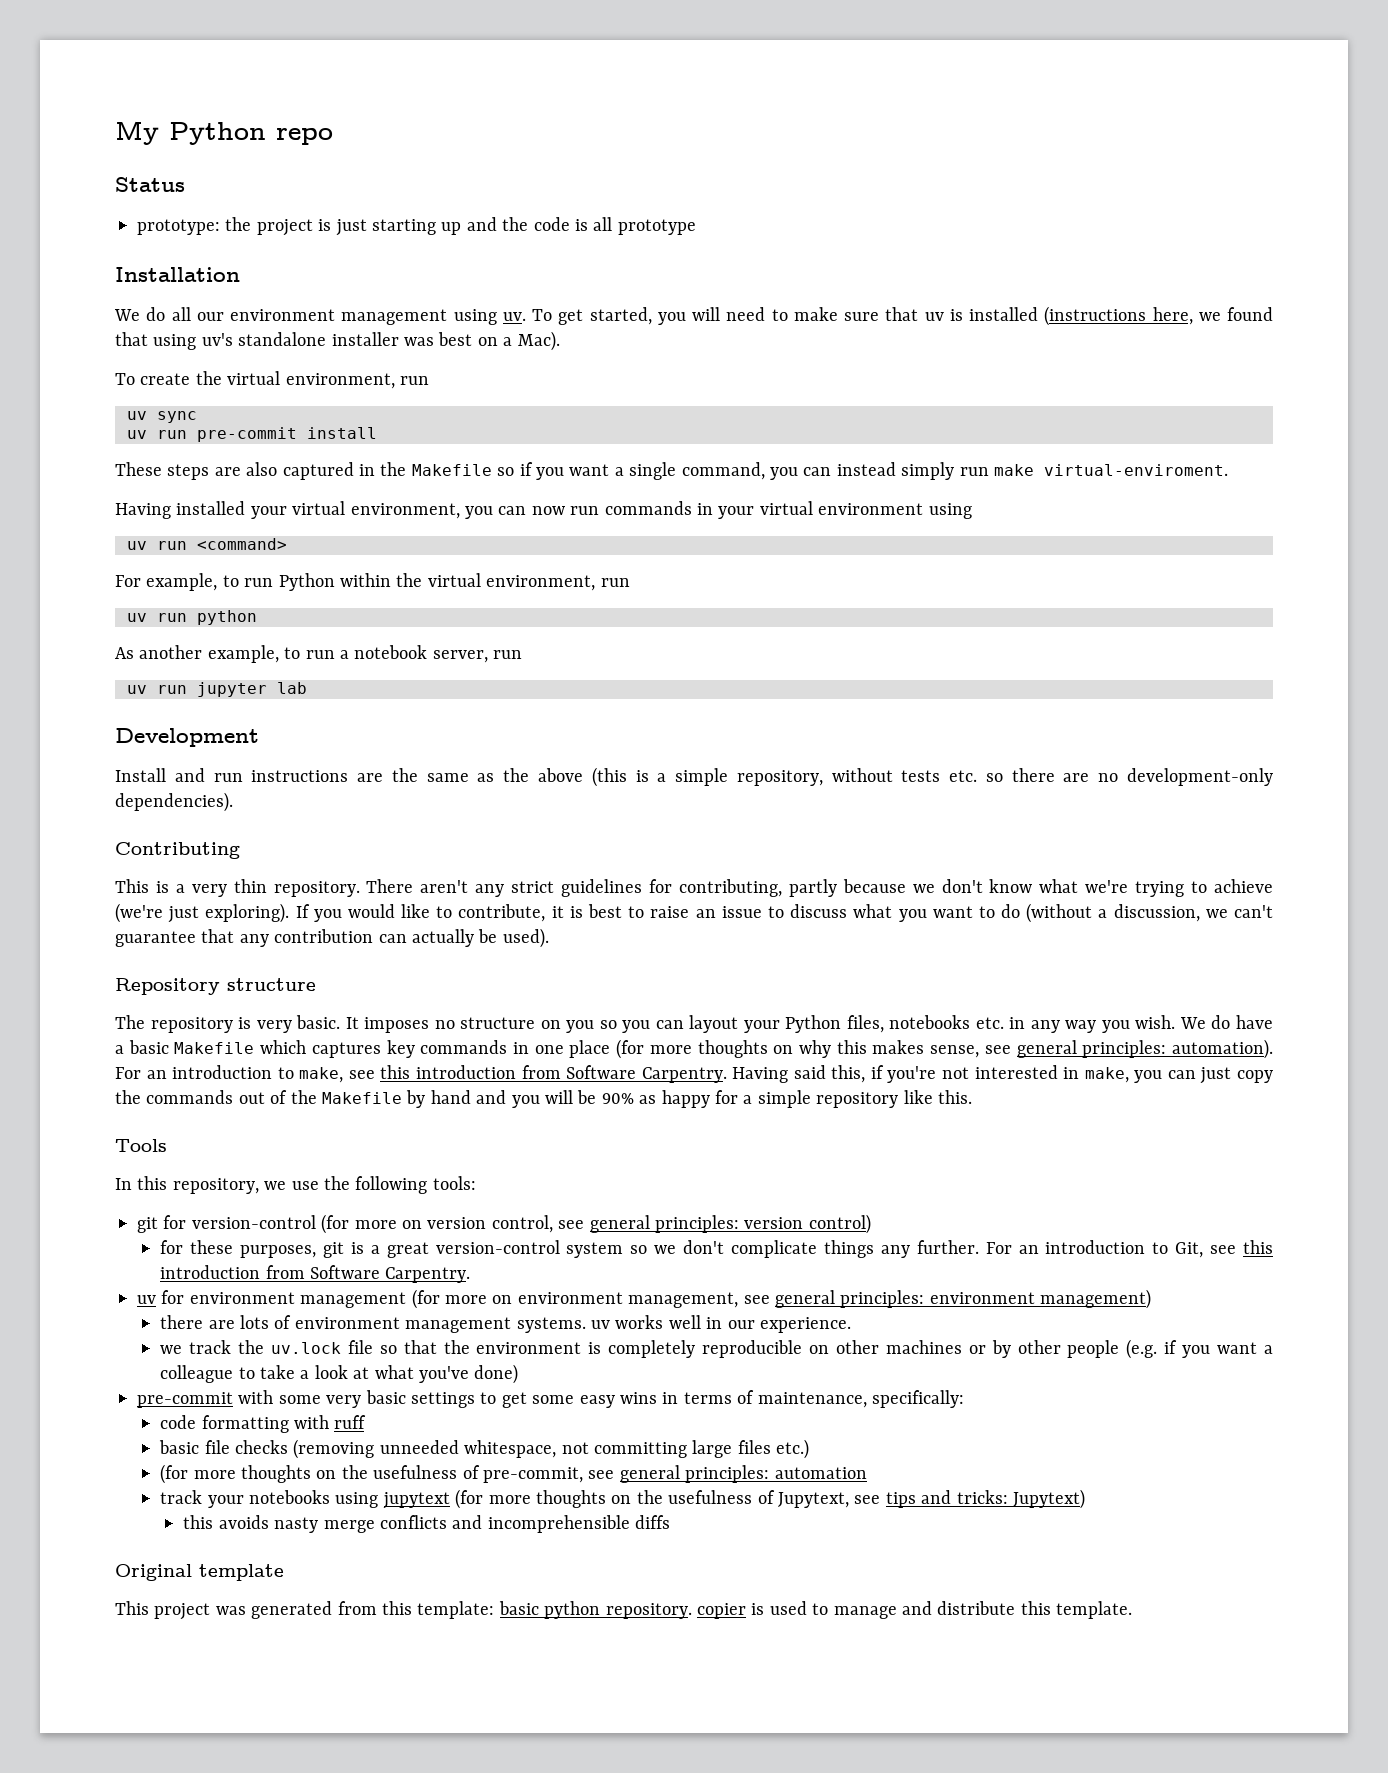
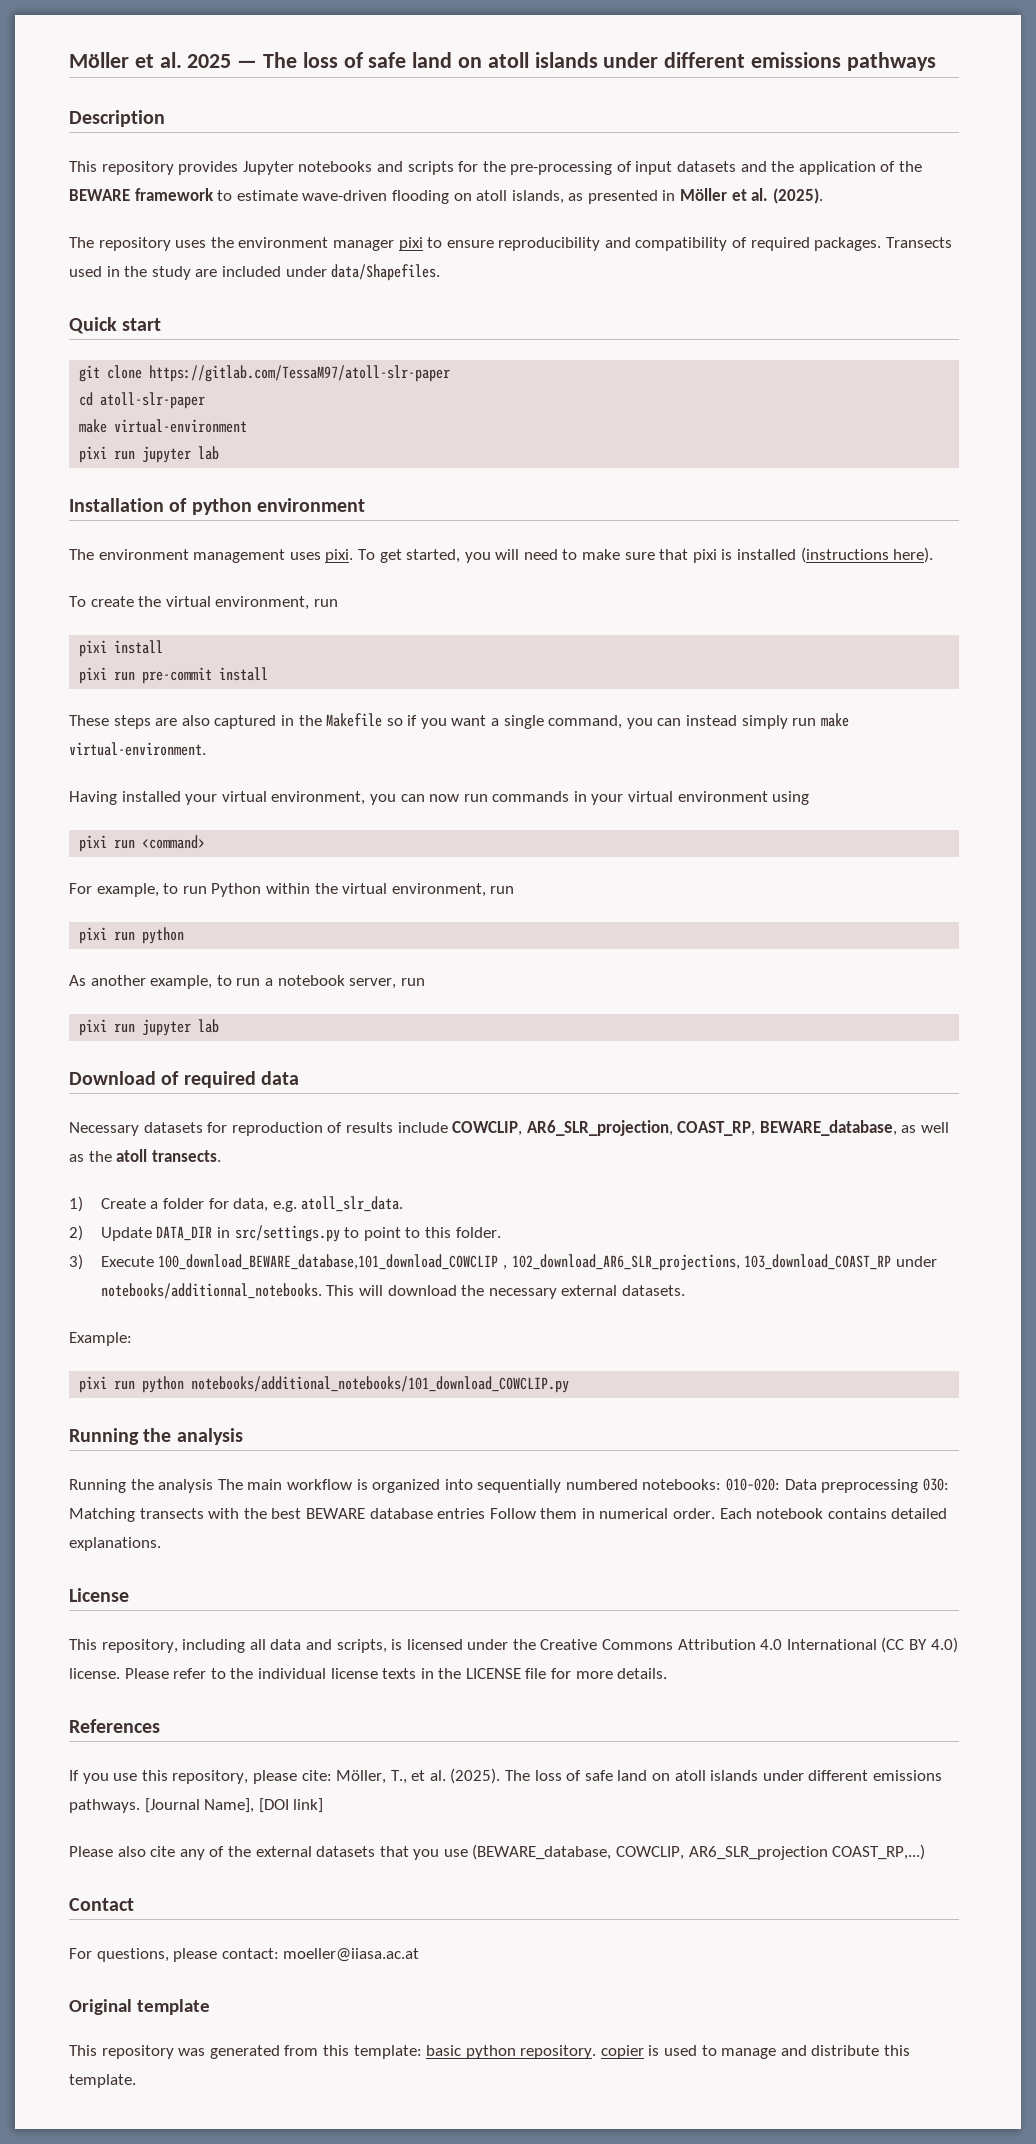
- My Python repo
- Status
- prototype: the project is just starting up and the code is all prototype
- Installation
- We do all our environment management using uv.
+ Möller et al. 2025 — The loss of safe land on atoll islands under different emissions pathways
+ Description
+ This repository provides Jupyter notebooks and scripts for the pre-processing of input datasets and the application of the BEWARE framework to estimate wave-driven flooding on atoll islands, as presented in Möller et al. (2025).
+ The repository uses the environment manager pixi to ensure reproducibility and compatibility of required packages. Transects used in the study are included under data/Shapefiles.
+ Quick start
+ git clone https://gitlab.com/TessaM97/atoll-slr-paper
+ cd atoll-slr-paper
+ make virtual-environment
+ pixi run jupyter lab
+ Installation of python environment
+ The environment management uses pixi.
- To get started, you will need to make sure that uv is installed (instructions here, we found that using uv's standalone installer was best on a Mac).
+ To get started, you will need to make sure that pixi is installed (instructions here).
- uv sync
- uv run pre-commit install
+ pixi install
+ pixi run pre-commit install
- These steps are also captured in the Makefile so if you want a single command, you can instead simply run make virtual-enviroment.
+ These steps are also captured in the Makefile so if you want a single command, you can instead simply run make virtual-environment.
- uv run <command>
+ pixi run <command>
  For example, to run Python within the virtual environment, run
- uv run python
+ pixi run python
  As another example, to run a notebook server, run
- uv run jupyter lab
- Development
- Install and run instructions are the same as the above (this is a simple repository, without tests etc. so there are no development-only dependencies).
- Contributing
- This is a very thin repository. There aren't any strict guidelines for contributing, partly because we don't know what we're trying to achieve (we're just exploring). If you would like to contribute, it is best to raise an issue to discuss what you want to do (without a discussion, we can't guarantee that any contribution can actually be used).
- Repository structure
- The repository is very basic. It imposes no structure on you so you can layout your Python files, notebooks etc. in any way you wish. We do have a basic Makefile which captures key commands in one place (for more thoughts on why this makes sense, see general principles: automation). For an introduction to make, see this introduction from Software Carpentry. Having said this, if you're not interested in make, you can just copy the commands out of the Makefile by hand and you will be 90% as happy for a simple repository like this.
- Tools
- In this repository, we use the following tools:
- git for version-control (for more on version control, see general principles: version control)
- for these purposes, git is a great version-control system so we don't complicate things any further. For an introduction to Git, see this introduction from Software Carpentry.
- uv for environment management (for more on environment management, see general principles: environment management)
- there are lots of environment management systems. uv works well in our experience.
- we track the uv.lock file so that the environment is completely reproducible on other machines or by other people (e.g. if you want a colleague to take a look at what you've done)
- pre-commit with some very basic settings to get some easy wins in terms of maintenance, specifically:
- code formatting with ruff
- basic file checks (removing unneeded whitespace, not committing large files etc.)
- (for more thoughts on the usefulness of pre-commit, see general principles: automation
- track your notebooks using jupytext (for more thoughts on the usefulness of Jupytext, see tips and tricks: Jupytext)
- this avoids nasty merge conflicts and incomprehensible diffs
+ pixi run jupyter lab
+ Download of required data
+ Necessary datasets for reproduction of results include COWCLIP, AR6_SLR_projection, COAST_RP, BEWARE_database, as well as the atoll transects.
+ 1) Create a folder for data, e.g. atoll_slr_data.
+ 2) Update DATA_DIR in src/settings.py to point to this folder.
+ 3) Execute 100_download_BEWARE_database,101_download_COWCLIP , 102_download_AR6_SLR_projections, 103_download_COAST_RP under notebooks/additionnal_notebooks. This will download the necessary external datasets.
+ Example:
+ pixi run python notebooks/additional_notebooks/101_download_COWCLIP.py
+ Running the analysis
+ Running the analysis The main workflow is organized into sequentially numbered notebooks: 010–020: Data preprocessing 030: Matching transects with the best BEWARE database entries Follow them in numerical order. Each notebook contains detailed explanations.
+ License
+ This repository, including all data and scripts, is licensed under the Creative Commons Attribution 4.0 International (CC BY 4.0) license. Please refer to the individual license texts in the LICENSE file for more details.
+ References
+ If you use this repository, please cite: Möller, T., et al. (2025). The loss of safe land on atoll islands under different emissions pathways. [Journal Name], [DOI link]
+ Please also cite any of the external datasets that you use (BEWARE_database, COWCLIP, AR6_SLR_projection COAST_RP,...)
+ Contact
+ For questions, please contact: moeller@iiasa.ac.at
- This project was generated from this template: basic python repository. copier is used to manage and distribute this template.
+ This repository was generated from this template: basic python repository. copier is used to manage and distribute this template.

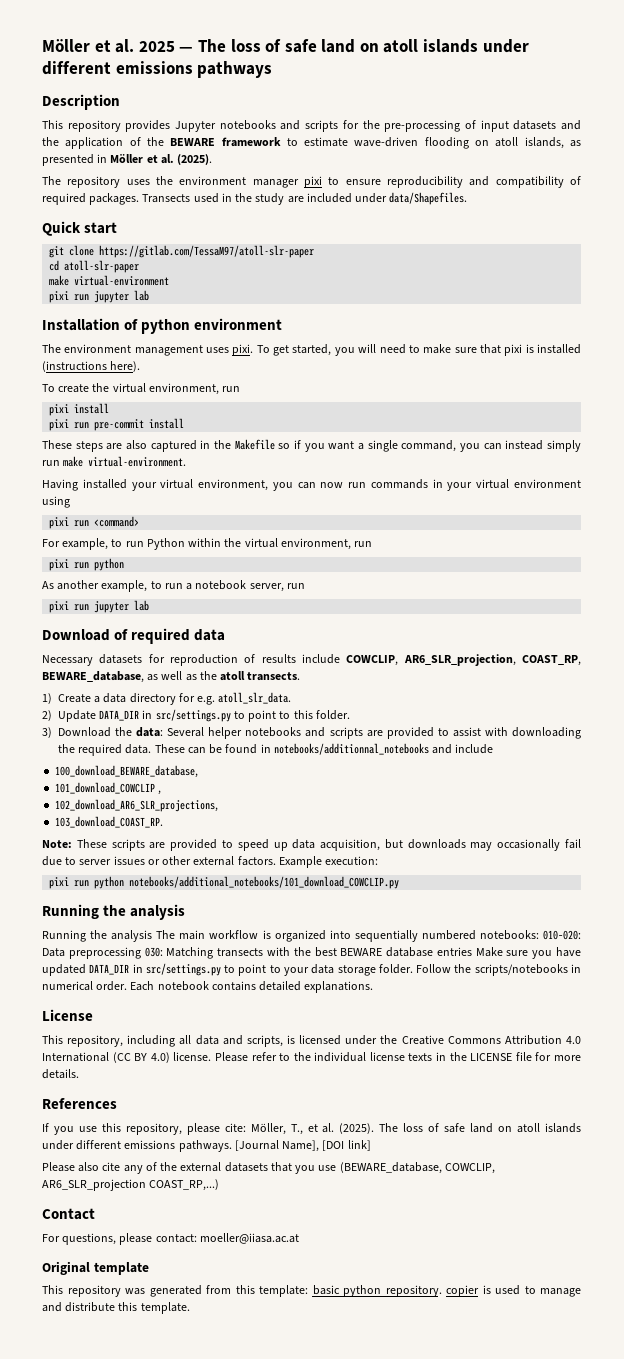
- 1) Create a folder for data, e.g. atoll_slr_data.
+ 1) Create a data directory for e.g. atoll_slr_data.
- 3) Execute 100_download_BEWARE_database,101_download_COWCLIP , 102_download_AR6_SLR_projections, 103_download_COAST_RP under notebooks/additionnal_notebooks. This will download the necessary external datasets.
- Example:
+ 3) Download the data: Several helper notebooks and scripts are provided to assist with downloading the required data. These can be found in notebooks/additionnal_notebooks and include
+ 100_download_BEWARE_database,
+ 101_download_COWCLIP ,
+ 102_download_AR6_SLR_projections,
+ 103_download_COAST_RP.
+ Note: These scripts are provided to speed up data acquisition, but downloads may occasionally fail due to server issues or other external factors. Example execution:
- Running the analysis The main workflow is organized into sequentially numbered notebooks: 010–020: Data preprocessing 030: Matching transects with the best BEWARE database entries Follow them in numerical order.
+ Running the analysis The main workflow is organized into sequentially numbered notebooks: 010–020: Data preprocessing 030: Matching transects with the best BEWARE database entries Make sure you have updated DATA_DIR in src/settings.py to point to your data storage folder. Follow the scripts/notebooks in numerical order.

